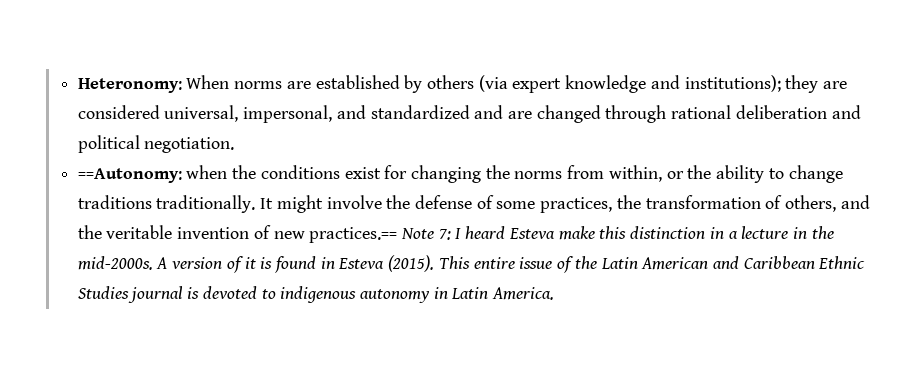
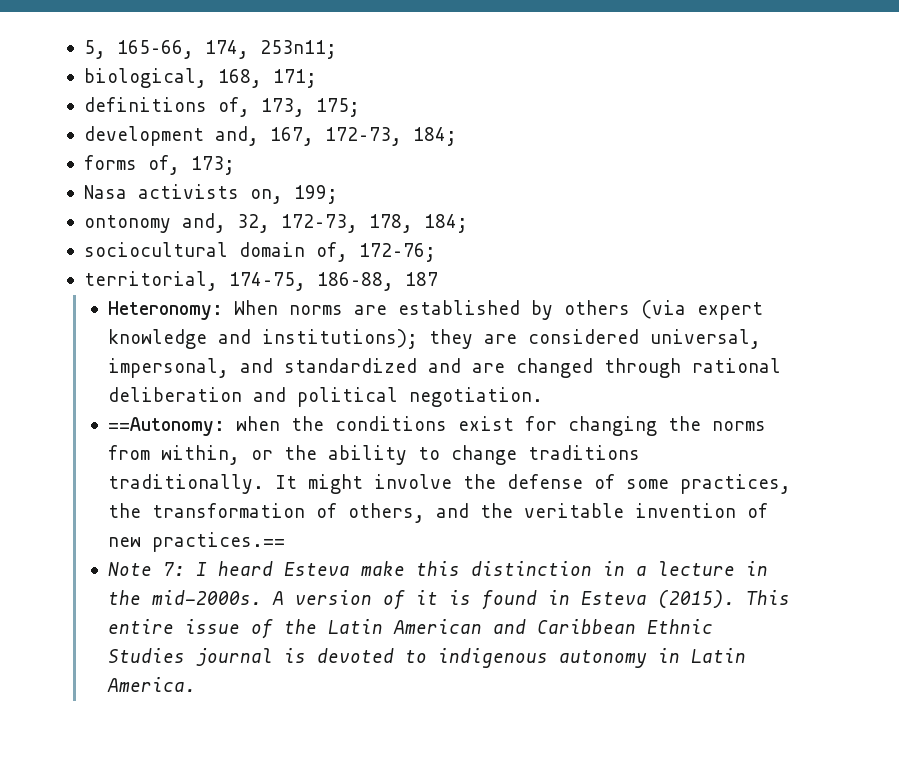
+ 5, 165–66, 174, 253n11;
+ biological, 168, 171;
+ definitions of, 173, 175;
+ development and, 167, 172–73, 184;
+ forms of, 173;
+ Nasa activists on, 199;
+ ontonomy and, 32, 172–73, 178, 184;
+ sociocultural domain of, 172–76;
+ territorial, 174–75, 186–88, 187
- It might involve the defense of some practices, the transformation of others, and the veritable invention of new practices.== Note 7: I heard Esteva make this distinction in a lecture in the mid-2000s.
+ It might involve the defense of some practices, the transformation of others, and the veritable invention of new practices.==
+ Note 7: I heard Esteva make this distinction in a lecture in the mid-2000s.

